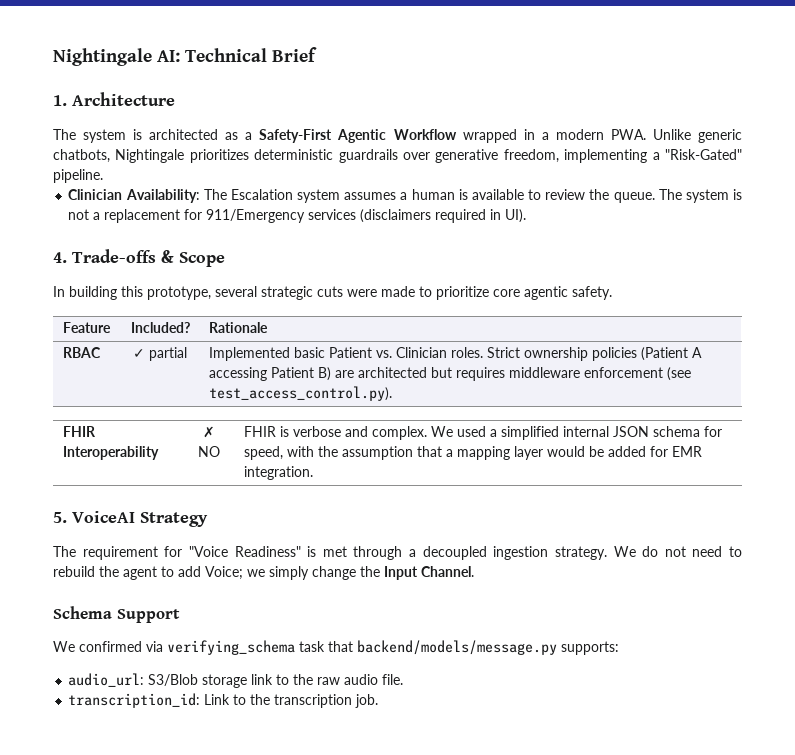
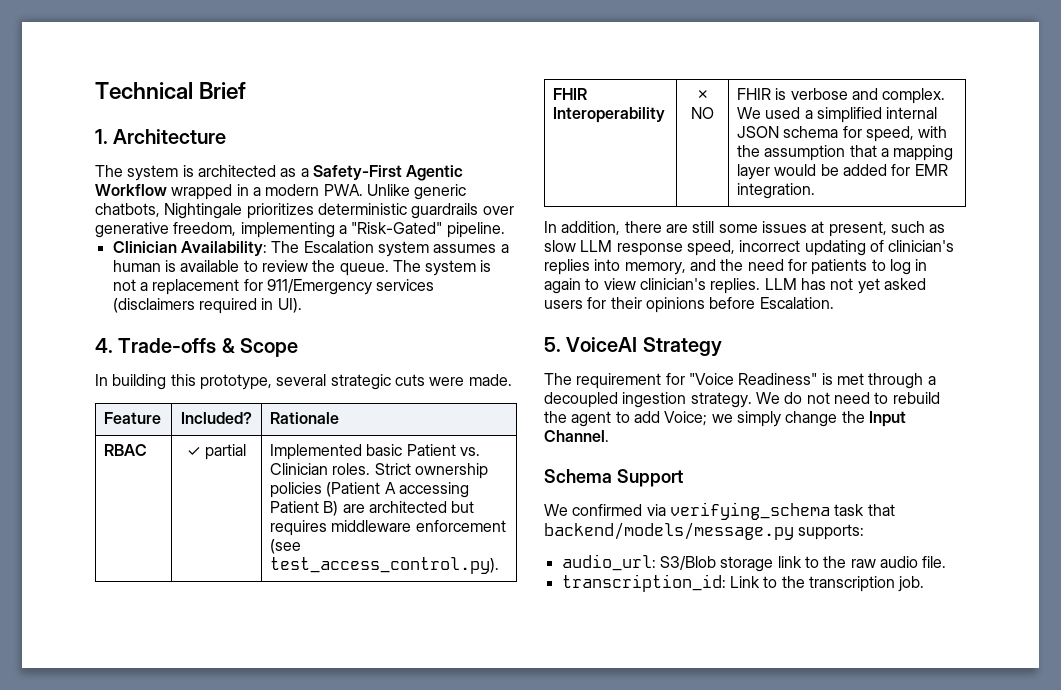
- Nightingale AI: Technical Brief
+ Technical Brief
- In building this prototype, several strategic cuts were made to prioritize core agentic safety.
+ In building this prototype, several strategic cuts were made.
+ In addition, there are still some issues at present, such as slow LLM response speed, incorrect updating of clinician's replies into memory, and the need for patients to log in again to view clinician's replies. LLM has not yet asked users for their opinions before Escalation.

